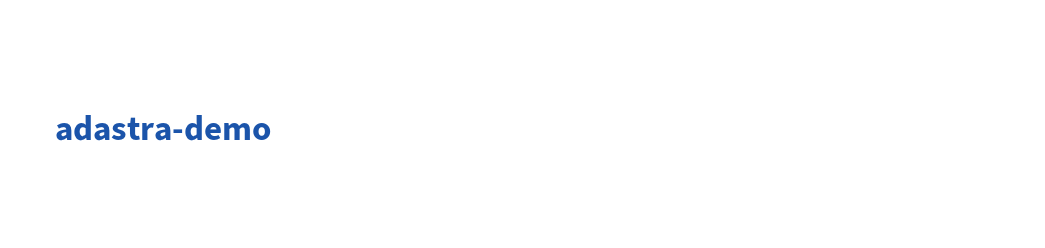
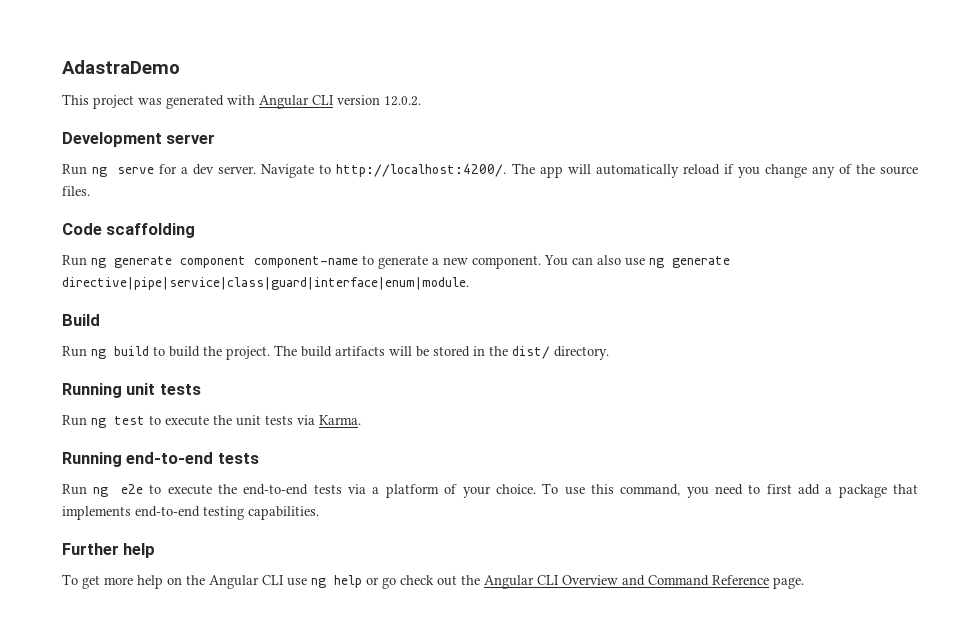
- adastra-demo
+ AdastraDemo
+ This project was generated with Angular CLI version 12.0.2.
+ Development server
+ Run ng serve for a dev server. Navigate to http://localhost:4200/. The app will automatically reload if you change any of the source files.
+ Code scaffolding
+ Run ng generate component component-name to generate a new component. You can also use ng generate directive|pipe|service|class|guard|interface|enum|module.
+ Build
+ Run ng build to build the project. The build artifacts will be stored in the dist/ directory.
+ Running unit tests
+ Run ng test to execute the unit tests via Karma.
+ Running end-to-end tests
+ Run ng e2e to execute the end-to-end tests via a platform of your choice. To use this command, you need to first add a package that implements end-to-end testing capabilities.
+ Further help
+ To get more help on the Angular CLI use ng help or go check out the Angular CLI Overview and Command Reference page.

